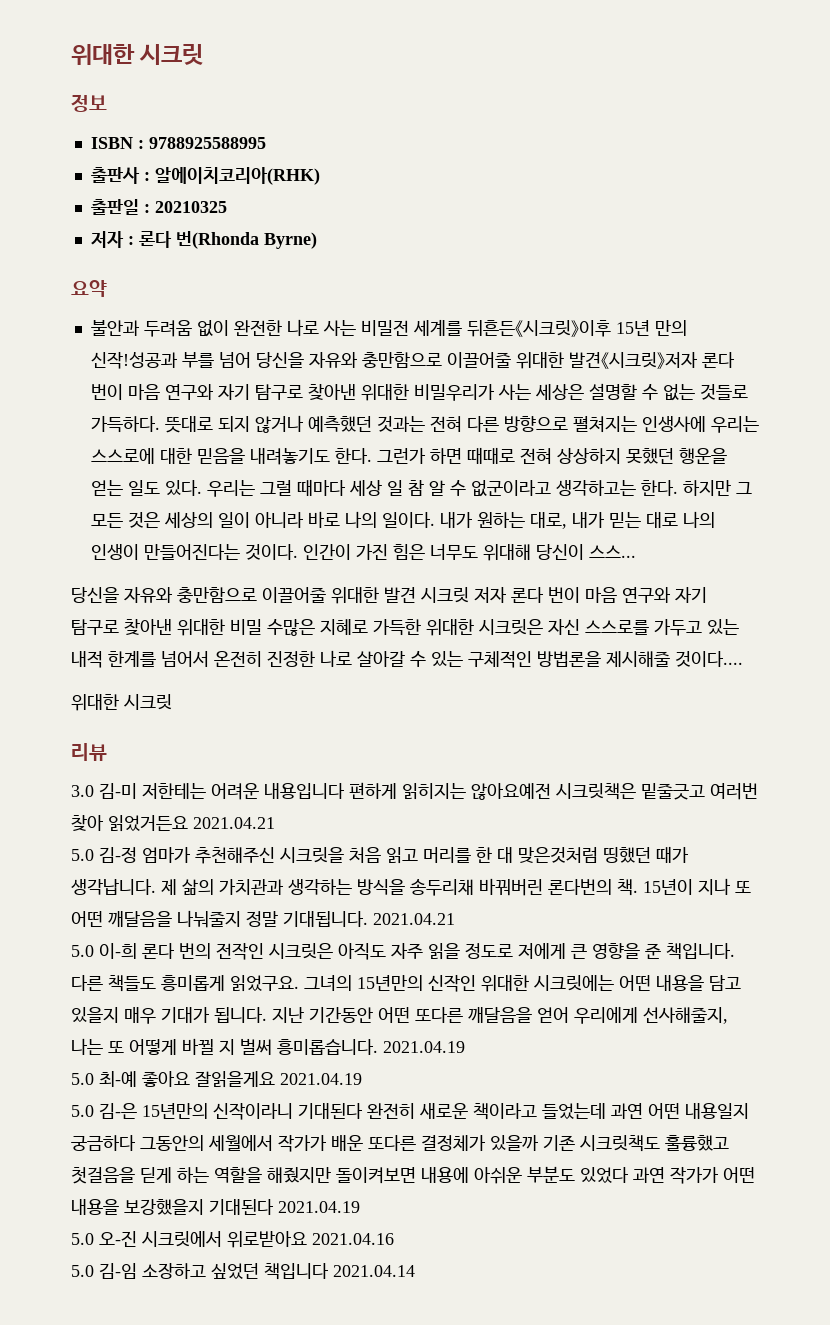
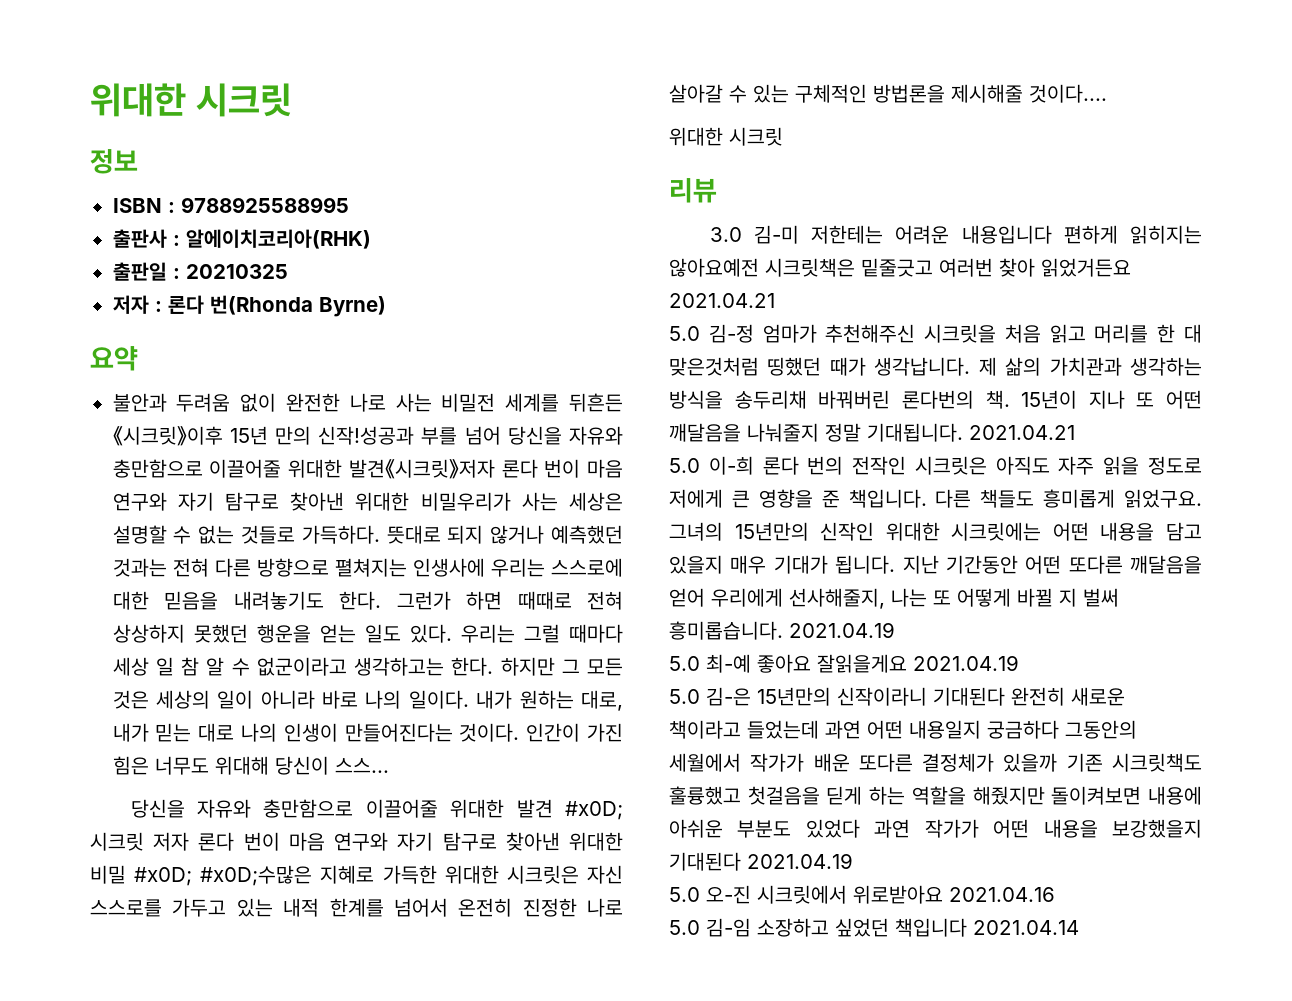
- 당신을 자유와 충만함으로 이끌어줄 위대한 발견 시크릿 저자 론다 번이 마음 연구와 자기 탐구로 찾아낸 위대한 비밀 수많은 지혜로 가득한 위대한 시크릿은 자신 스스로를 가두고 있는 내적 한계를 넘어서 온전히 진정한 나로 살아갈 수 있는 구체적인 방법론을 제시해줄 것이다....
+ 당신을 자유와 충만함으로 이끌어줄 위대한 발견 #x0D; 시크릿 저자 론다 번이 마음 연구와 자기 탐구로 찾아낸 위대한 비밀 #x0D; #x0D;수많은 지혜로 가득한 위대한 시크릿은 자신 스스로를 가두고 있는 내적 한계를 넘어서 온전히 진정한 나로 살아갈 수 있는 구체적인 방법론을 제시해줄 것이다....

